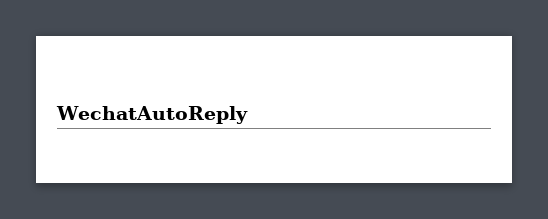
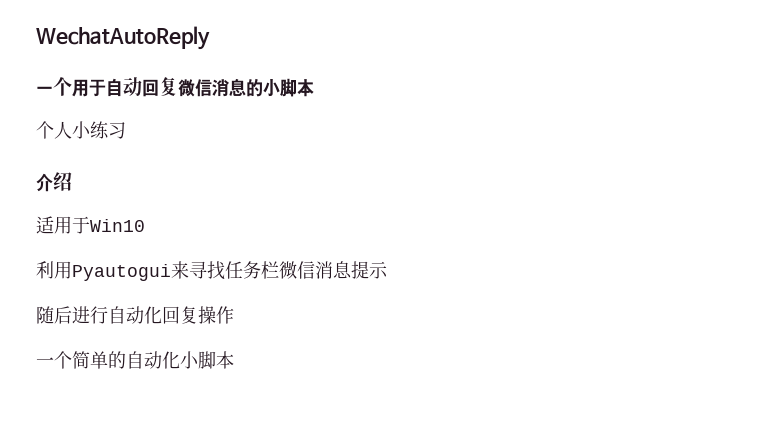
+ 一个用于自动回复微信消息的小脚本
+ 个人小练习
+ 介绍
+ 适用于Win10
+ 利用Pyautogui来寻找任务栏微信消息提示
+ 随后进行自动化回复操作
+ 一个简单的自动化小脚本

